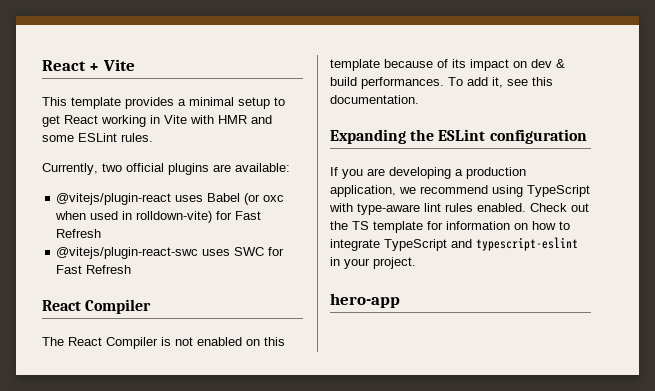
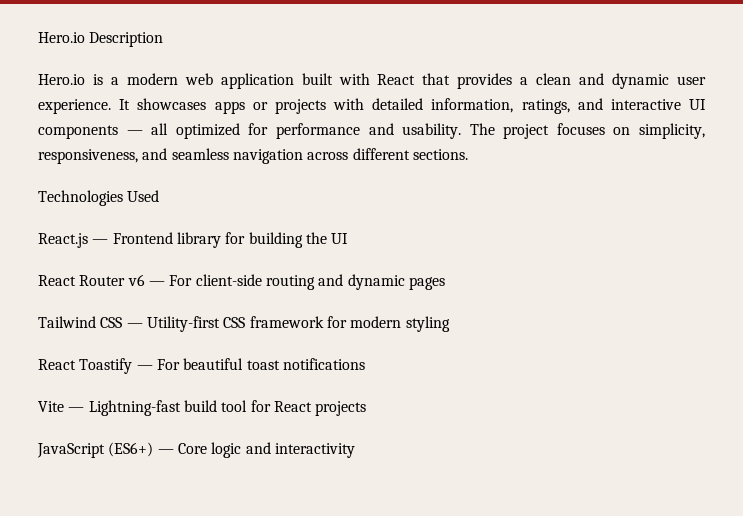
- React + Vite
- This template provides a minimal setup to get React working in Vite with HMR and some ESLint rules.
- Currently, two official plugins are available:
- @vitejs/plugin-react uses Babel (or oxc when used in rolldown-vite) for Fast Refresh
- @vitejs/plugin-react-swc uses SWC for Fast Refresh
- React Compiler
- The React Compiler is not enabled on this template because of its impact on dev & build performances. To add it, see this documentation.
- Expanding the ESLint configuration
- If you are developing a production application, we recommend using TypeScript with type-aware lint rules enabled. Check out the TS template for information on how to integrate TypeScript and typescript-eslint in your project.
- hero-app
+ Hero.io Description
+ Hero.io is a modern web application built with React that provides a clean and dynamic user experience. It showcases apps or projects with detailed information, ratings, and interactive UI components — all optimized for performance and usability. The project focuses on simplicity, responsiveness, and seamless navigation across different sections.
+ Technologies Used
+ React.js — Frontend library for building the UI
+ React Router v6 — For client-side routing and dynamic pages
+ Tailwind CSS — Utility-first CSS framework for modern styling
+ React Toastify — For beautiful toast notifications
+ Vite — Lightning-fast build tool for React projects
+ JavaScript (ES6+) — Core logic and interactivity

